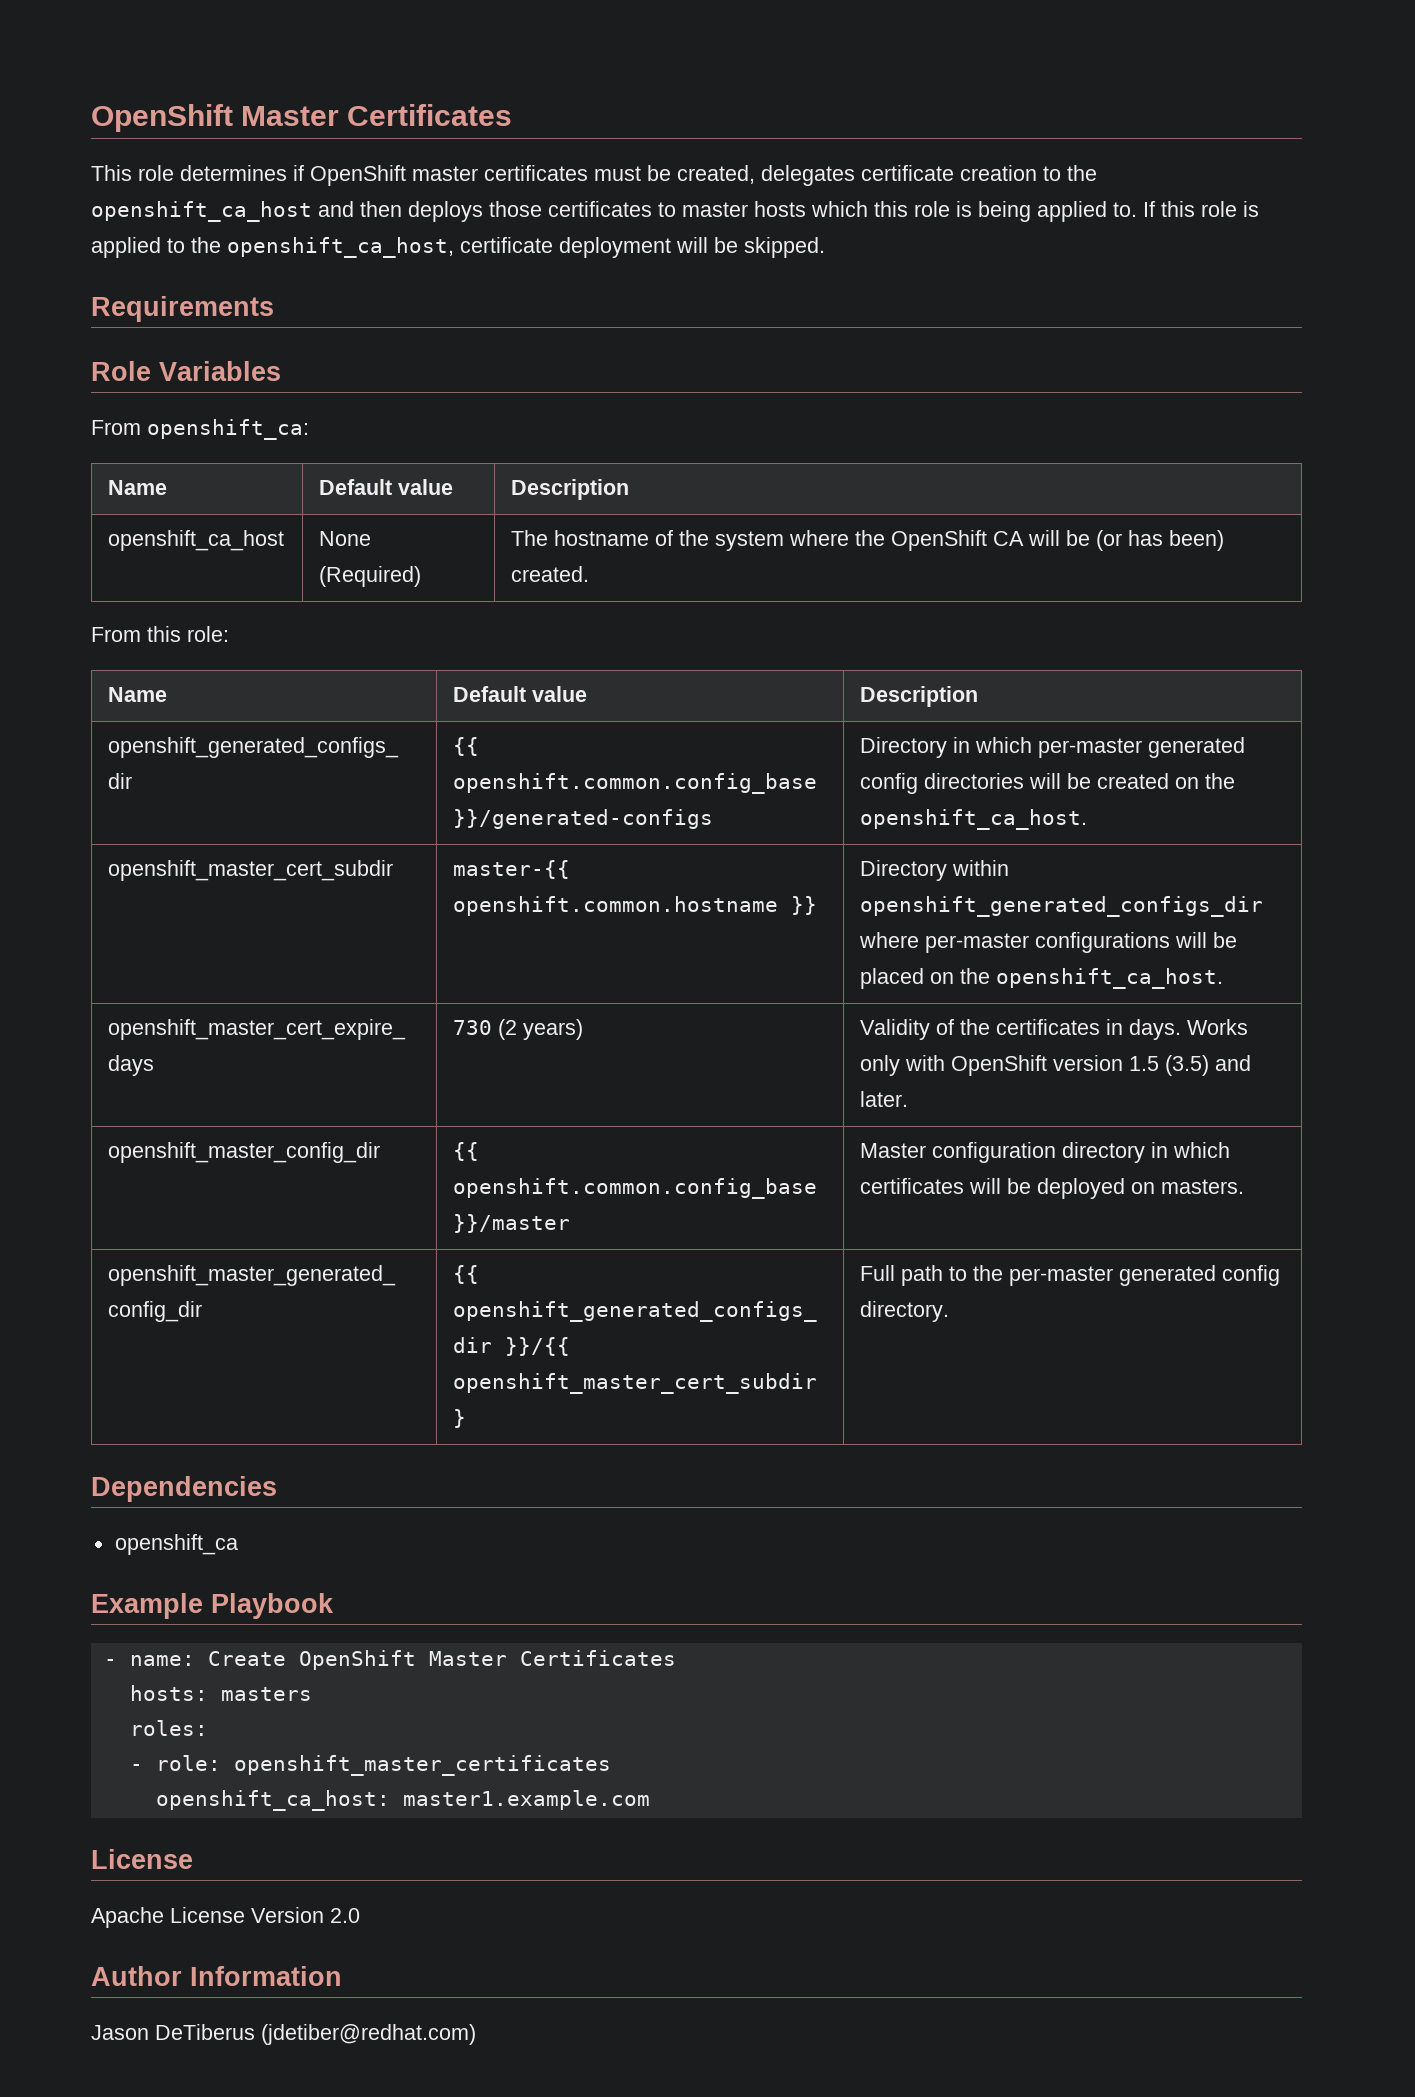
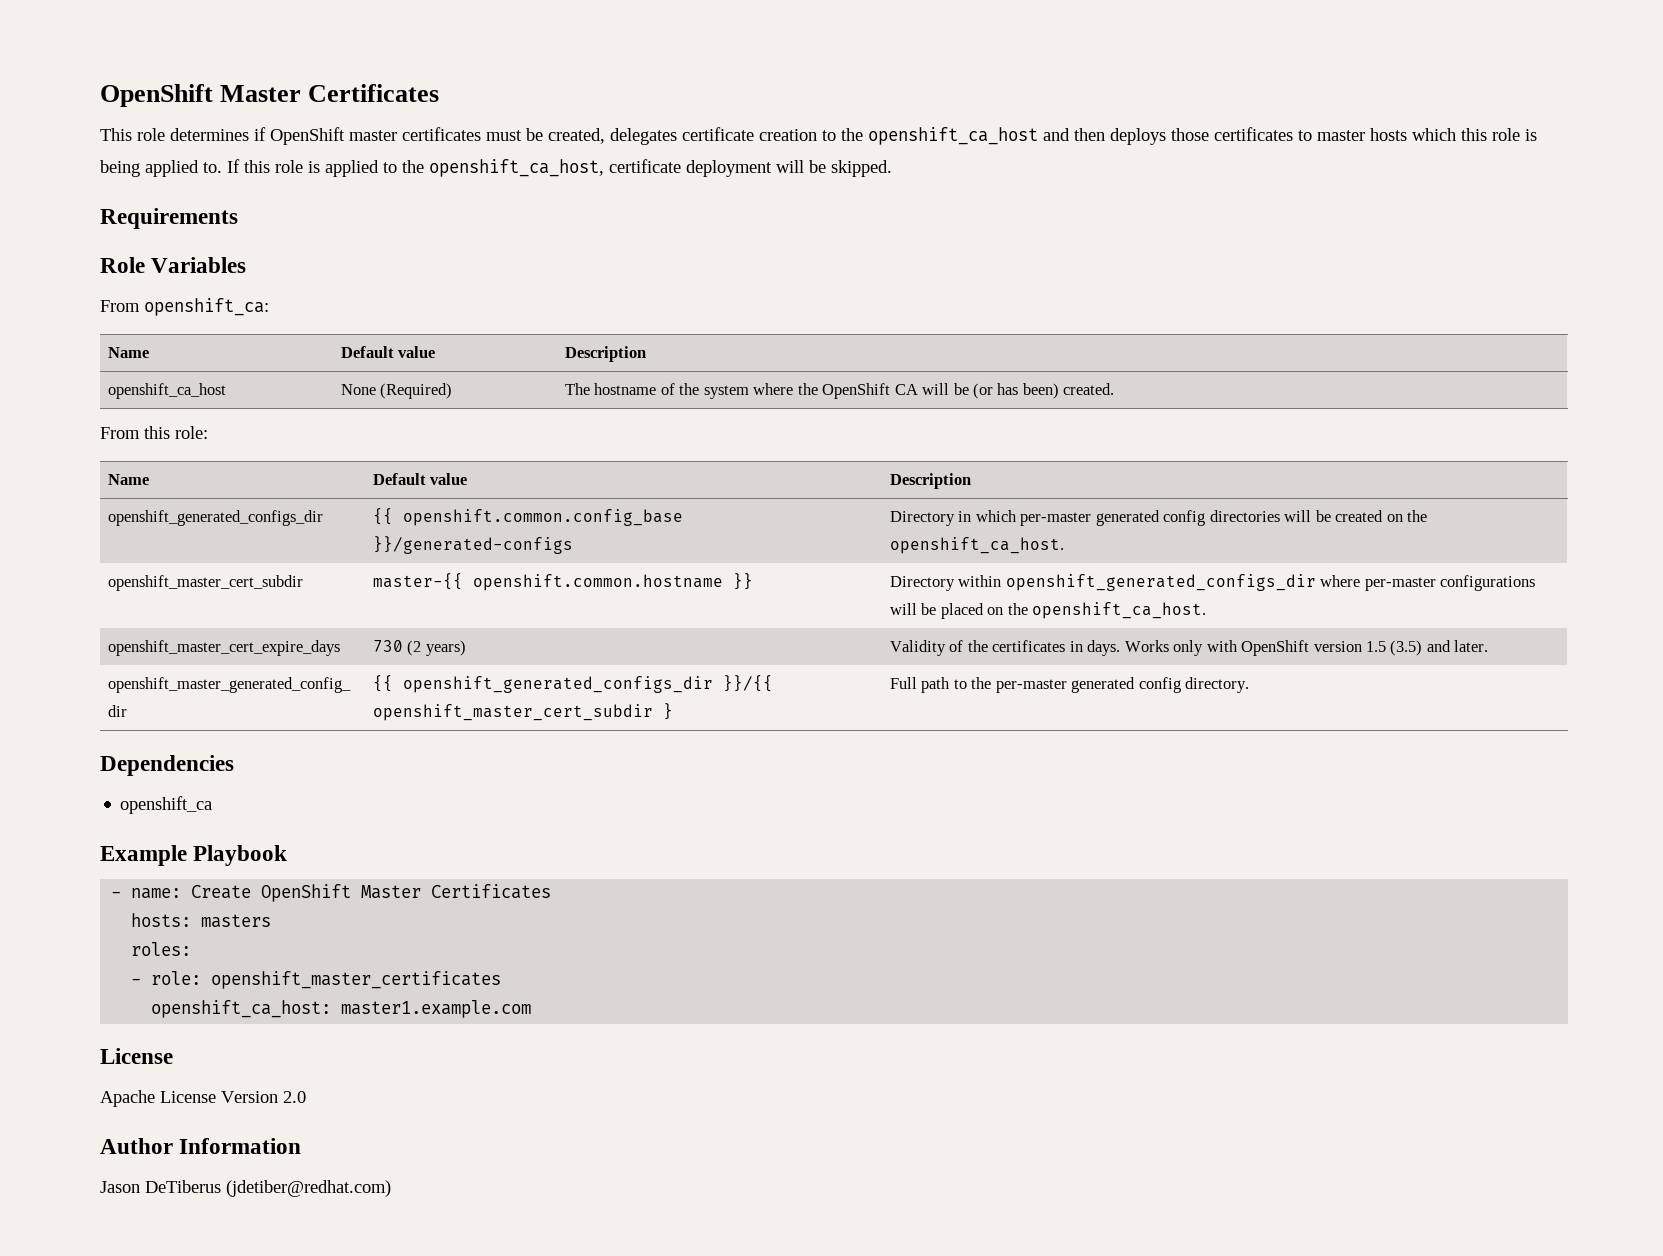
- openshift_master_config_dir | {{ openshift.common.config_base }}/master | Master configuration directory in which certificates will be deployed on masters.

